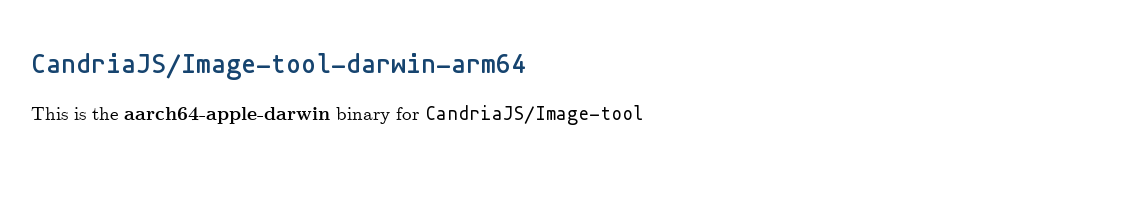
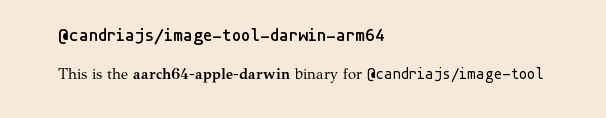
- CandriaJS/Image-tool-darwin-arm64
+ @candriajs/image-tool-darwin-arm64
- This is the aarch64-apple-darwin binary for CandriaJS/Image-tool
+ This is the aarch64-apple-darwin binary for @candriajs/image-tool

